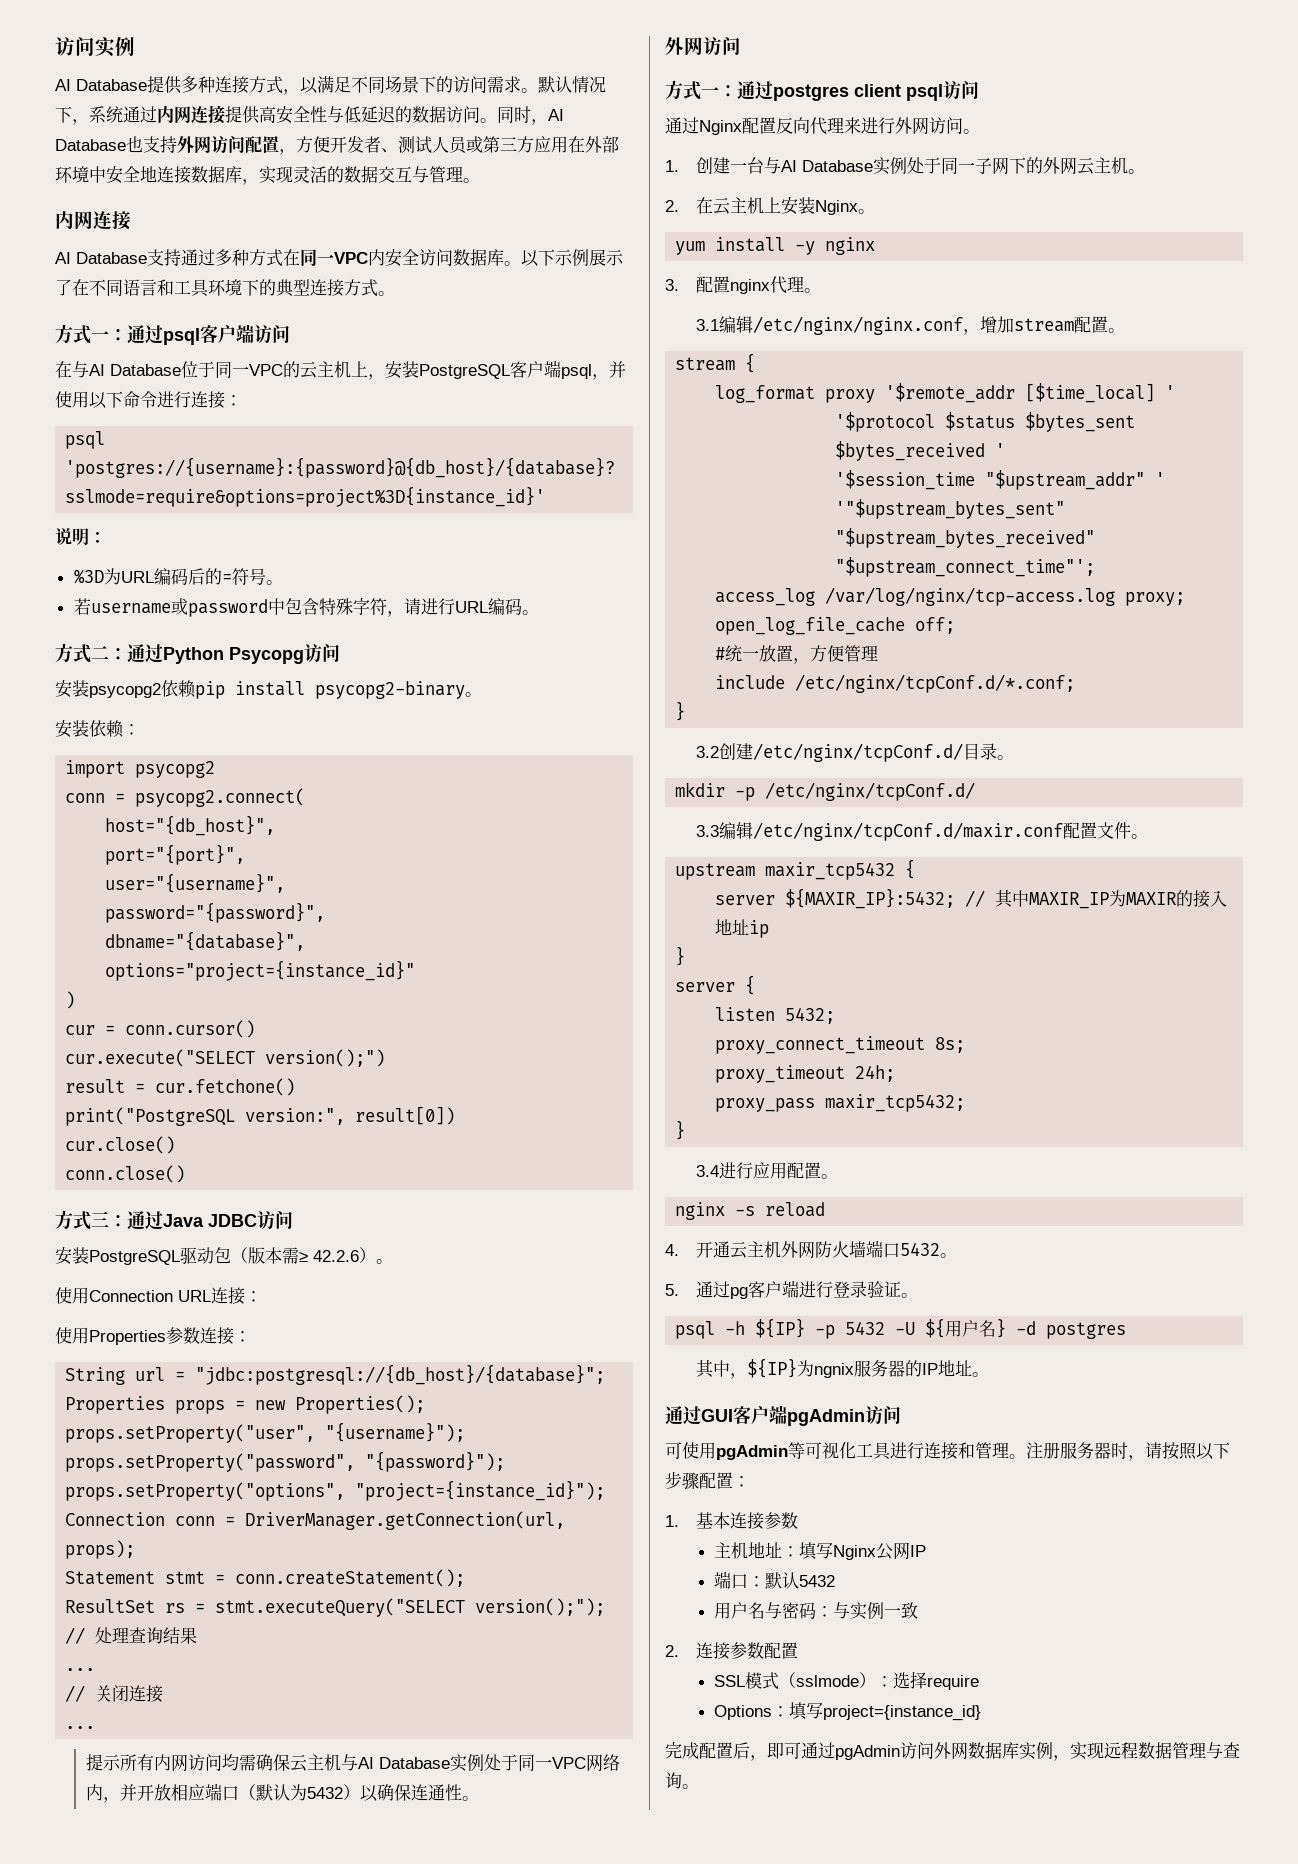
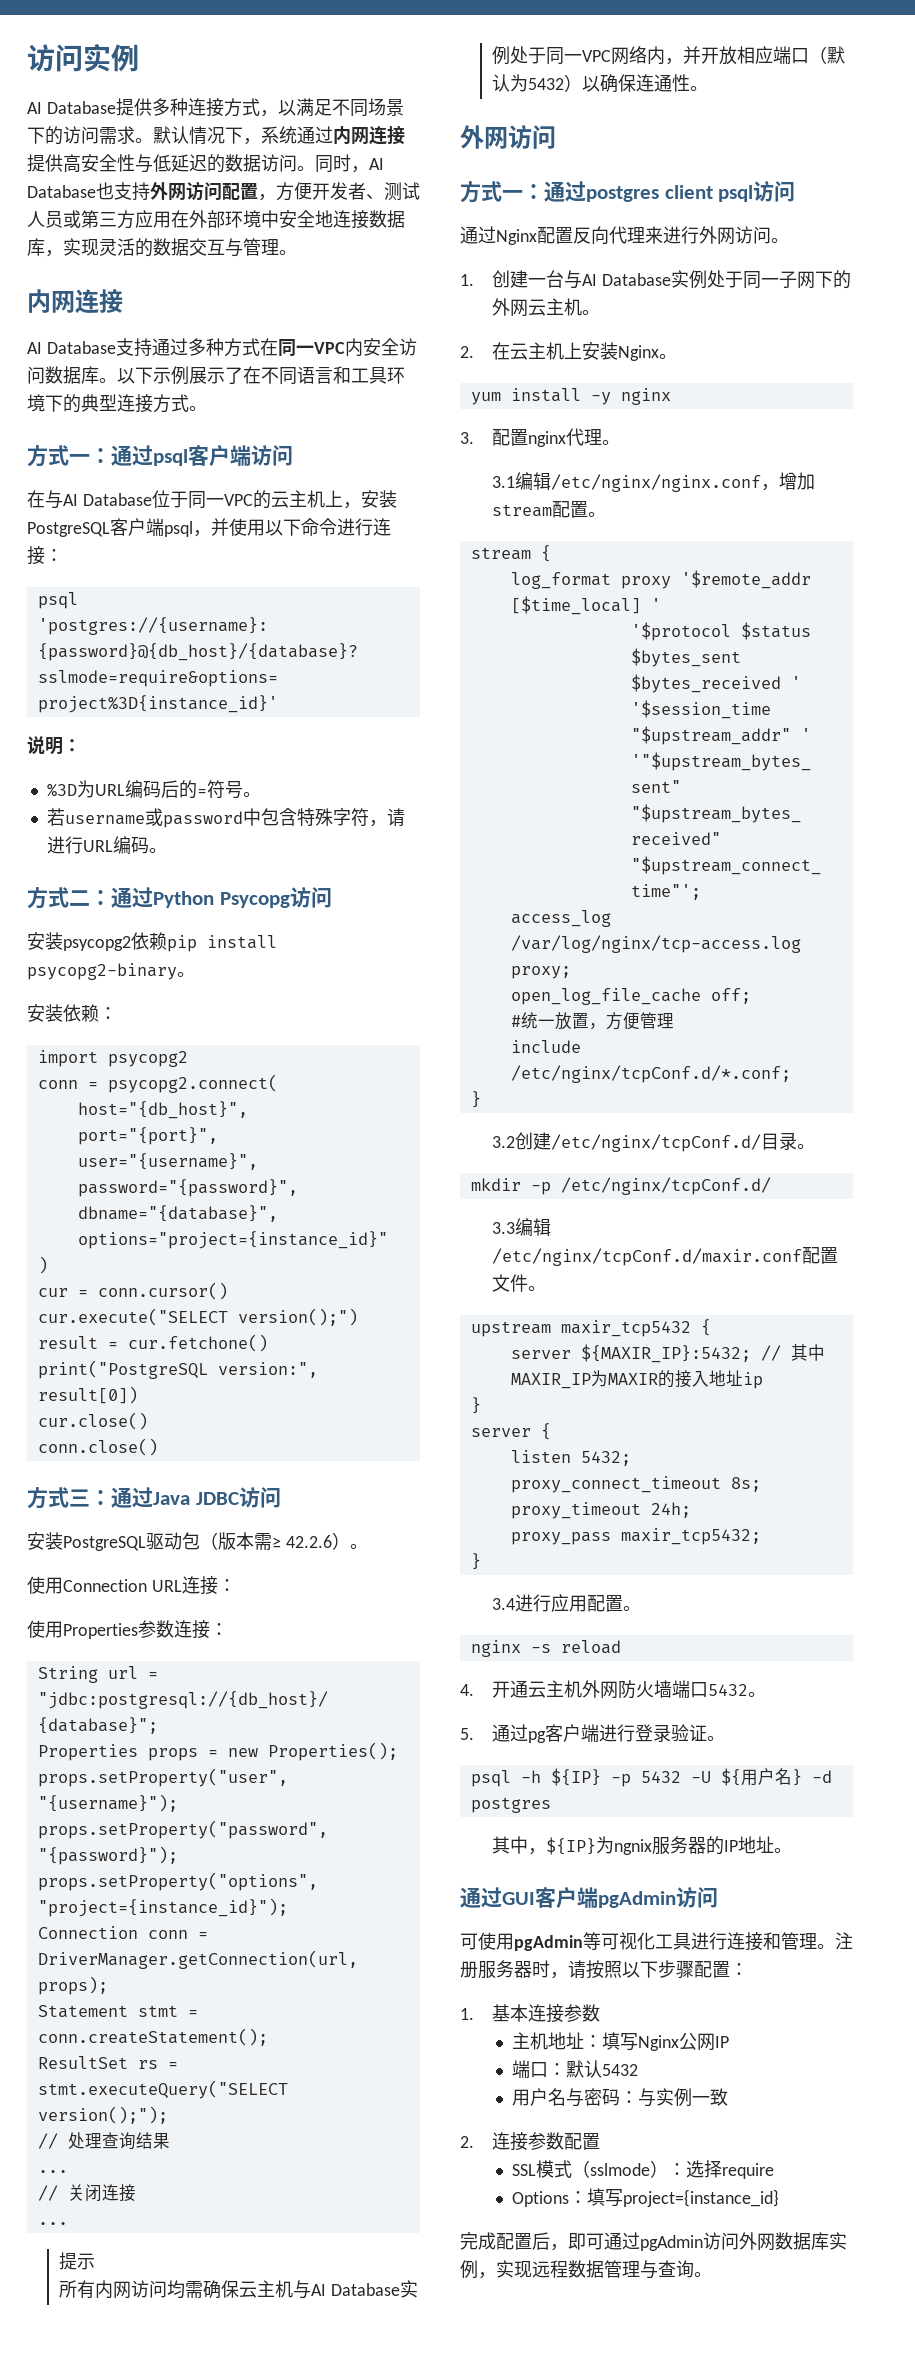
- 提示所有内网访问均需确保云主机与AI Database实例处于同一VPC网络内，并开放相应端口（默认为5432）以确保连通性。
+ 提示
+ 所有内网访问均需确保云主机与AI Database实例处于同一VPC网络内，并开放相应端口（默认为5432）以确保连通性。

